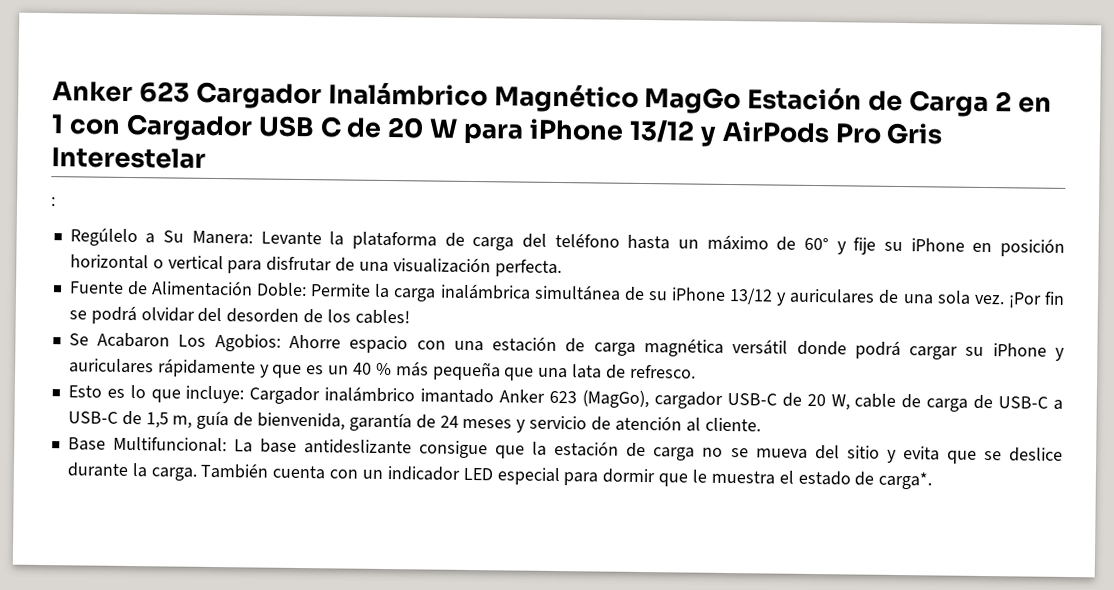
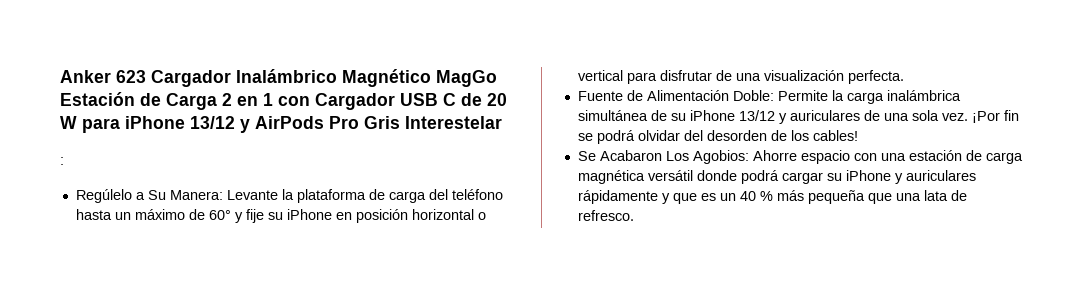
- Esto es lo que incluye: Cargador inalámbrico imantado Anker 623 (MagGo), cargador USB-C de 20 W, cable de carga de USB-C a USB-C de 1,5 m, guía de bienvenida, garantía de 24 meses y servicio de atención al cliente.
- Base Multifuncional: La base antideslizante consigue que la estación de carga no se mueva del sitio y evita que se deslice durante la carga. También cuenta con un indicador LED especial para dormir que le muestra el estado de carga*.

